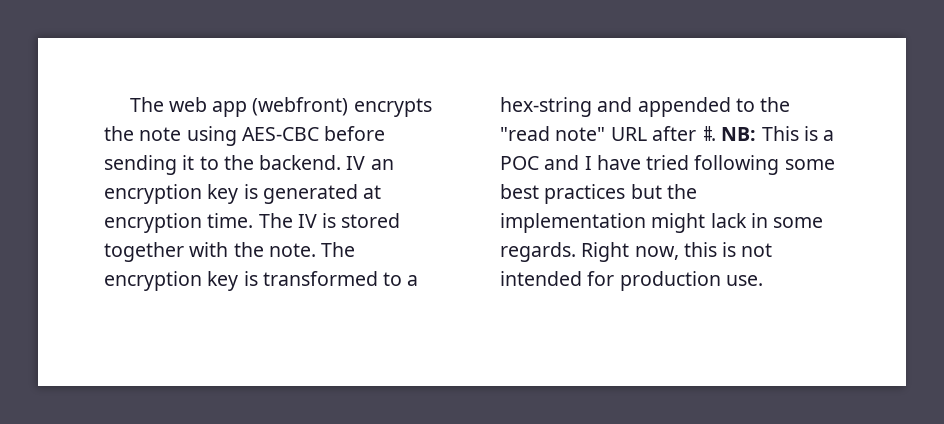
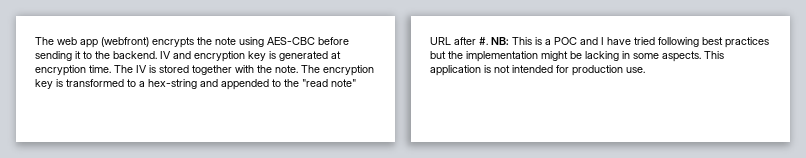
- IV an encryption key is generated at encryption time.
+ IV and encryption key is generated at encryption time.
- NB: This is a POC and I have tried following some best practices but the implementation might lack in some regards. Right now, this is not intended for production use.
+ NB: This is a POC and I have tried following best practices but the implementation might be lacking in some aspects. This application is not intended for production use.

